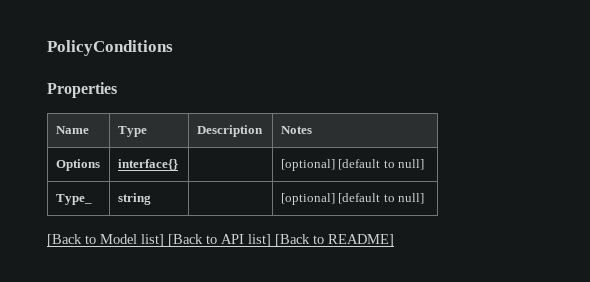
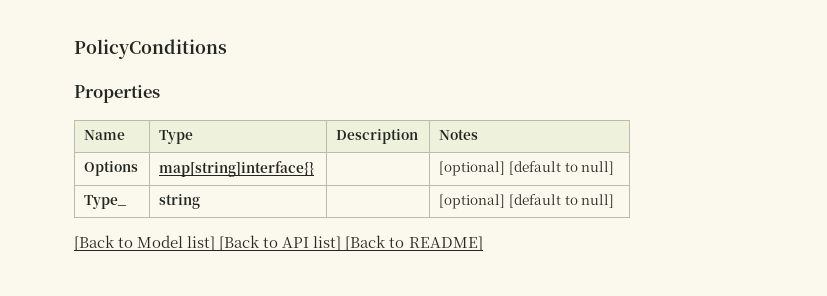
- Options | interface{} | | [optional] [default to null]
+ Options | map[string]interface{} | | [optional] [default to null]

